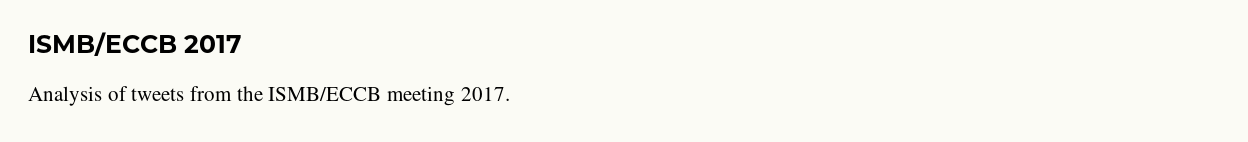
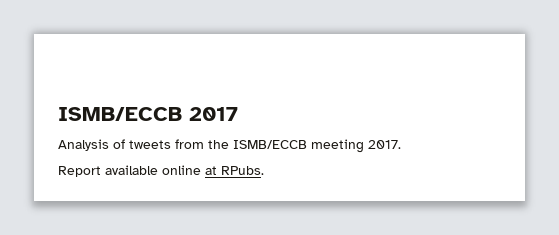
+ Report available online at RPubs.

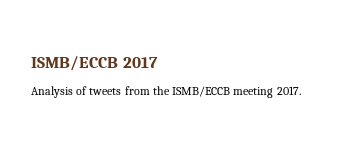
- Report available online at RPubs.

